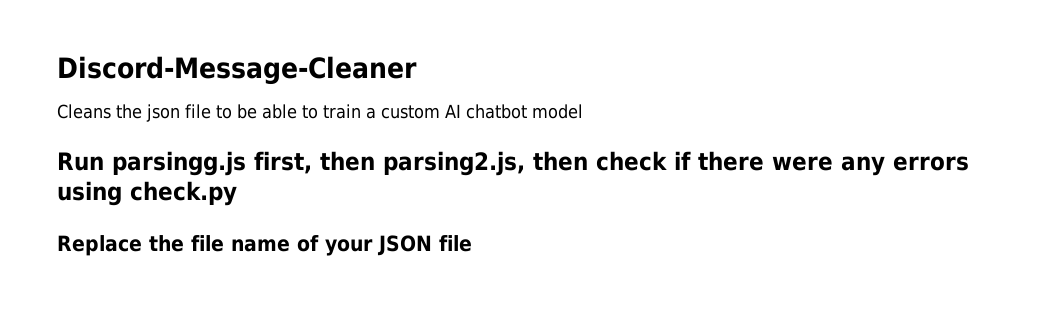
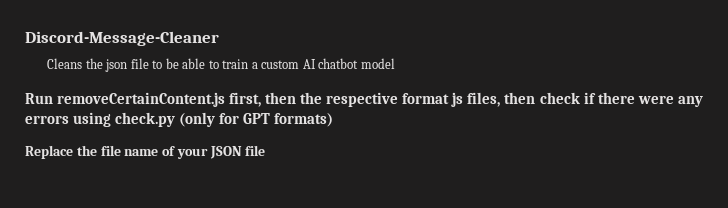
- Run parsingg.js first, then parsing2.js, then check if there were any errors using check.py
+ Run removeCertainContent.js first, then the respective format js files, then check if there were any errors using check.py (only for GPT formats)

